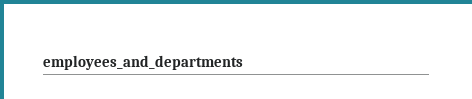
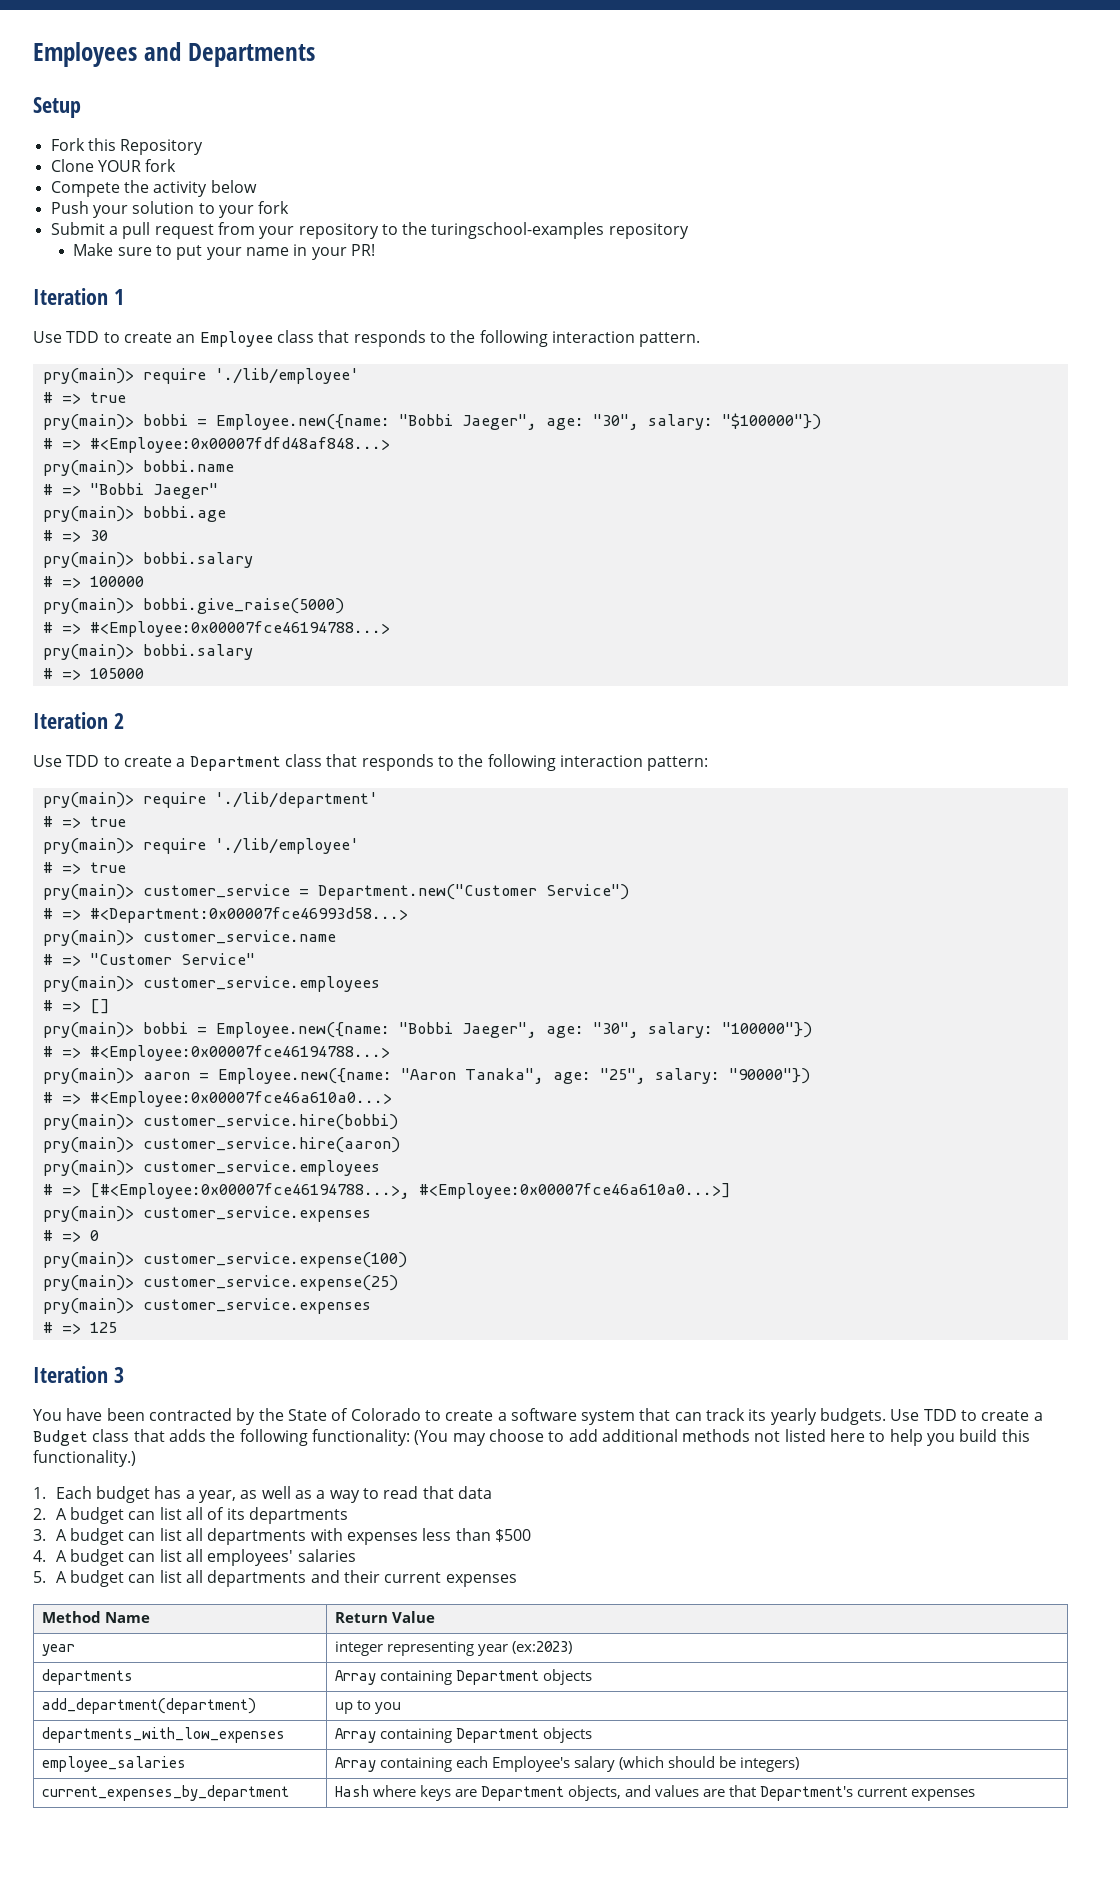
- employees_and_departments
+ Employees and Departments
+ Setup
+ Fork this Repository
+ Clone YOUR fork
+ Compete the activity below
+ Push your solution to your fork
+ Submit a pull request from your repository to the turingschool-examples repository
+ Make sure to put your name in your PR!
+ Iteration 1
+ Use TDD to create an Employee class that responds to the following interaction pattern.
+ pry(main)> require './lib/employee'
+ # => true
+ pry(main)> bobbi = Employee.new({name: "Bobbi Jaeger", age: "30", salary: "$100000"})
+ # => #<Employee:0x00007fdfd48af848...>
+ pry(main)> bobbi.name
+ # => "Bobbi Jaeger"
+ pry(main)> bobbi.age
+ # => 30
+ pry(main)> bobbi.salary
+ # => 100000
+ pry(main)> bobbi.give_raise(5000)
+ # => #<Employee:0x00007fce46194788...>
+ pry(main)> bobbi.salary
+ # => 105000
+ Iteration 2
+ Use TDD to create a Department class that responds to the following interaction pattern:
+ pry(main)> require './lib/department'
+ # => true
+ pry(main)> require './lib/employee'
+ # => true
+ pry(main)> customer_service = Department.new("Customer Service")
+ # => #<Department:0x00007fce46993d58...>
+ pry(main)> customer_service.name
+ # => "Customer Service"
+ pry(main)> customer_service.employees
+ # => []
+ pry(main)> bobbi = Employee.new({name: "Bobbi Jaeger", age: "30", salary: "100000"})
+ # => #<Employee:0x00007fce46194788...>
+ pry(main)> aaron = Employee.new({name: "Aaron Tanaka", age: "25", salary: "90000"})
+ # => #<Employee:0x00007fce46a610a0...>
+ pry(main)> customer_service.hire(bobbi)
+ pry(main)> customer_service.hire(aaron)
+ pry(main)> customer_service.employees
+ # => [#<Employee:0x00007fce46194788...>, #<Employee:0x00007fce46a610a0...>]
+ pry(main)> customer_service.expenses
+ # => 0
+ pry(main)> customer_service.expense(100)
+ pry(main)> customer_service.expense(25)
+ pry(main)> customer_service.expenses
+ # => 125
+ Iteration 3
+ You have been contracted by the State of Colorado to create a software system that can track its yearly budgets. Use TDD to create a Budget class that adds the following functionality: (You may choose to add additional methods not listed here to help you build this functionality.)
+ 1. Each budget has a year, as well as a way to read that data
+ 2. A budget can list all of its departments
+ 3. A budget can list all departments with expenses less than $500
+ 4. A budget can list all employees' salaries
+ 5. A budget can list all departments and their current expenses
+ Method Name | Return Value
+ year | integer representing year (ex:2023)
+ departments | Array containing Department objects
+ add_department(department) | up to you
+ departments_with_low_expenses | Array containing Department objects
+ employee_salaries | Array containing each Employee's salary (which should be integers)
+ current_expenses_by_department | Hash where keys are Department objects, and values are that Department's current expenses

